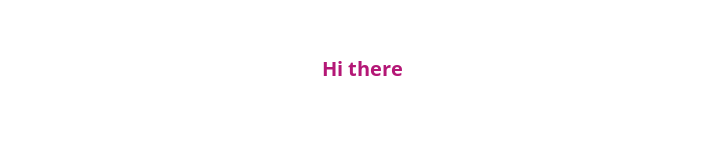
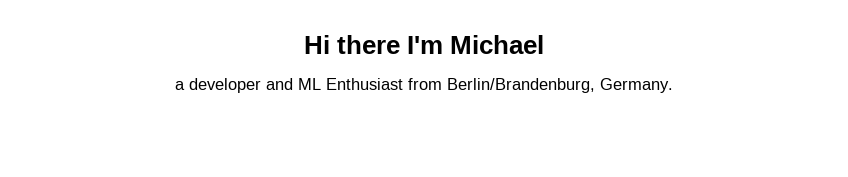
- Hi there
+ Hi there I'm Michael
+ a developer and ML Enthusiast from Berlin/Brandenburg, Germany.

